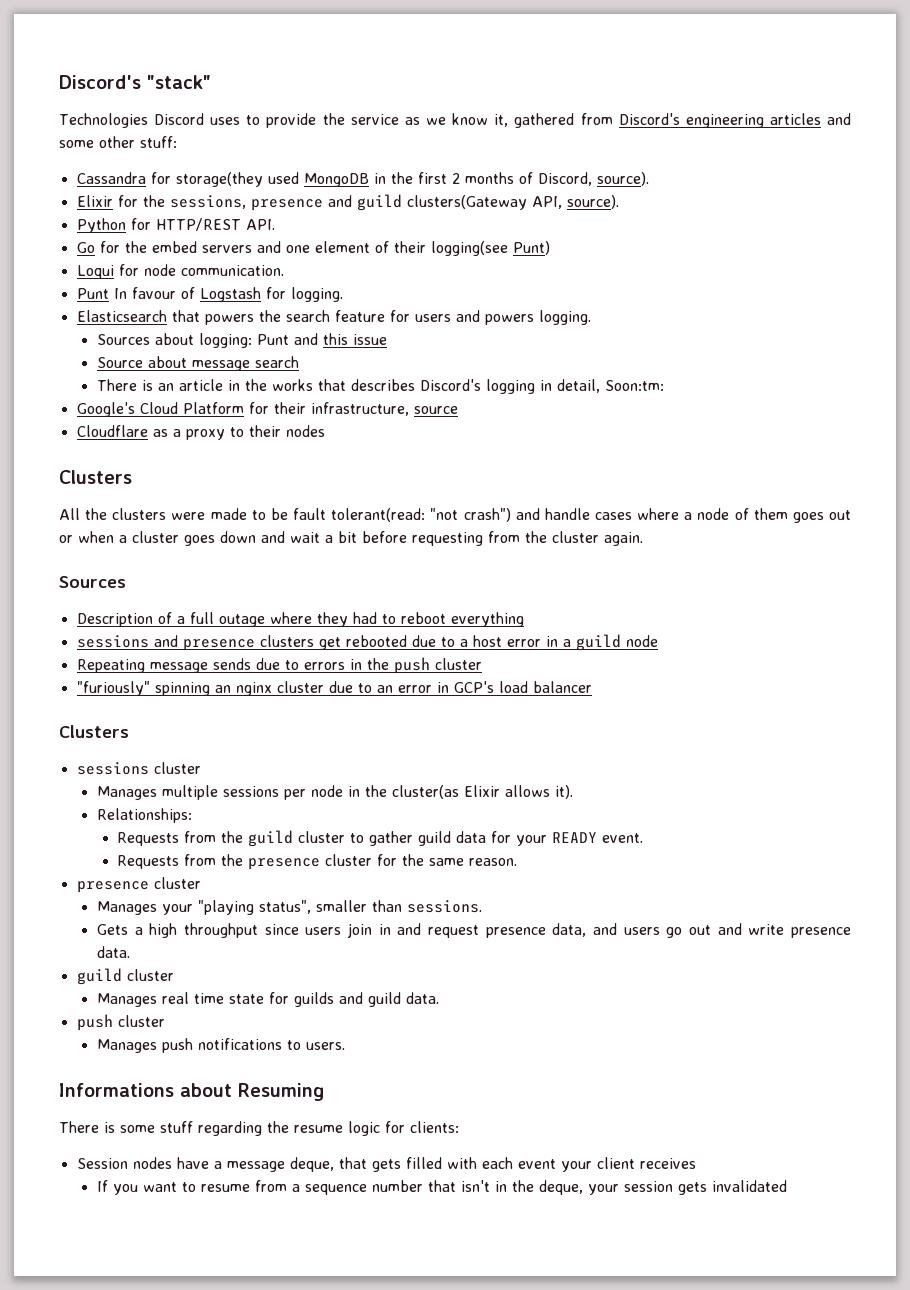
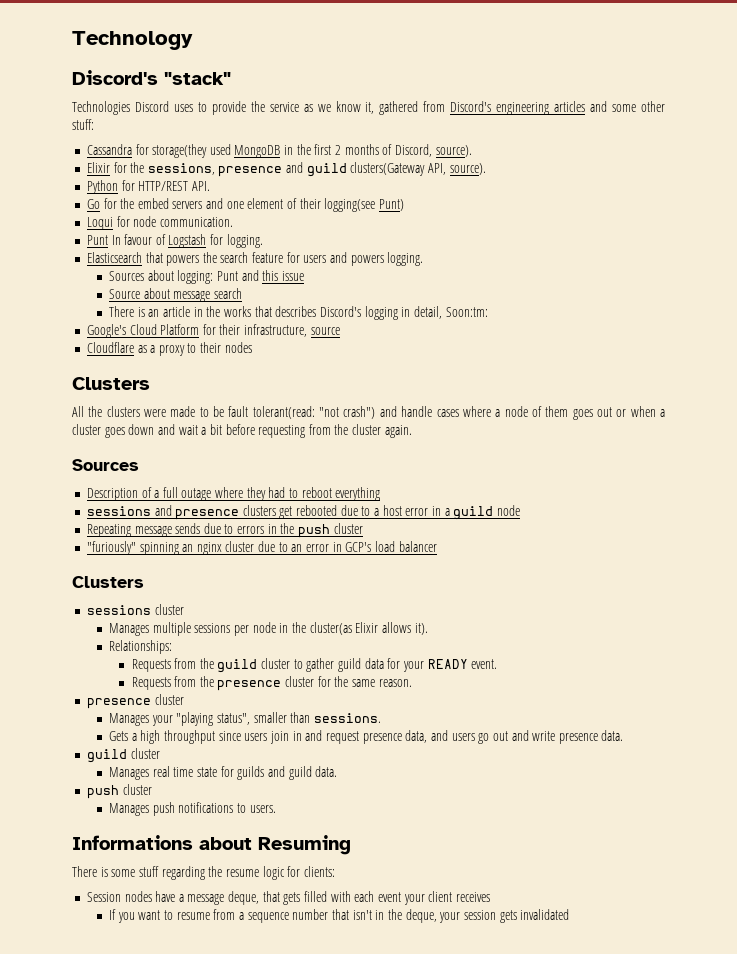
+ Technology

